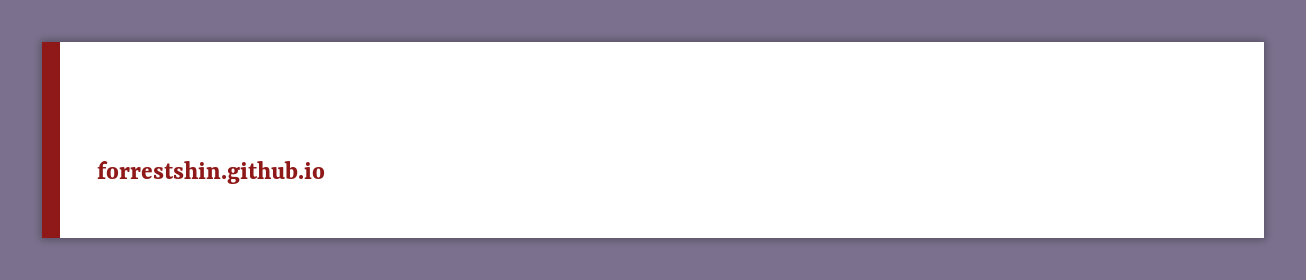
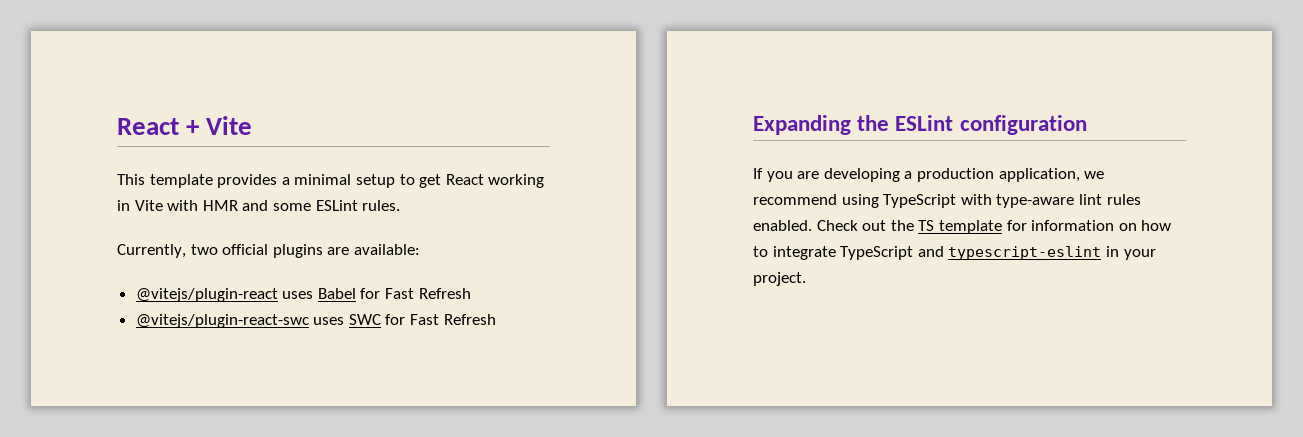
- forrestshin.github.io
+ React + Vite
+ This template provides a minimal setup to get React working in Vite with HMR and some ESLint rules.
+ Currently, two official plugins are available:
+ @vitejs/plugin-react uses Babel for Fast Refresh
+ @vitejs/plugin-react-swc uses SWC for Fast Refresh
+ Expanding the ESLint configuration
+ If you are developing a production application, we recommend using TypeScript with type-aware lint rules enabled. Check out the TS template for information on how to integrate TypeScript and typescript-eslint in your project.

